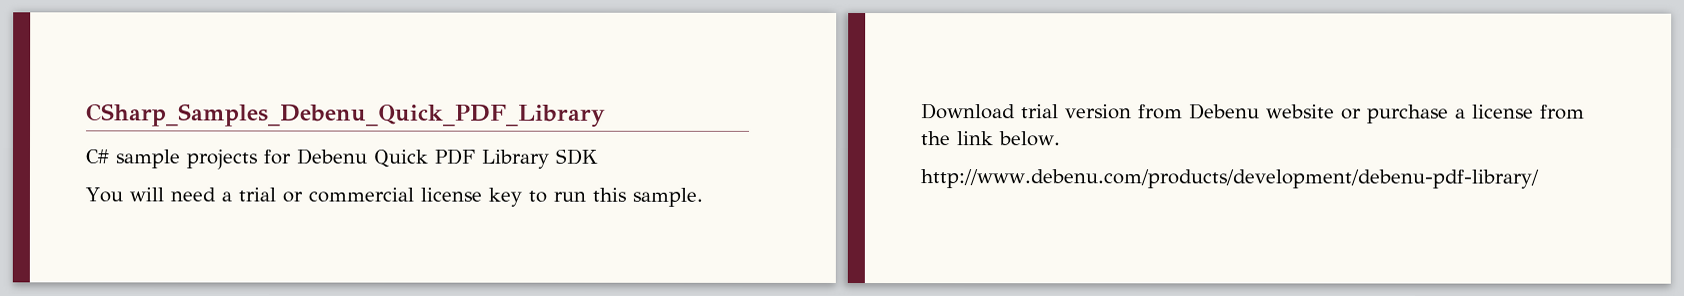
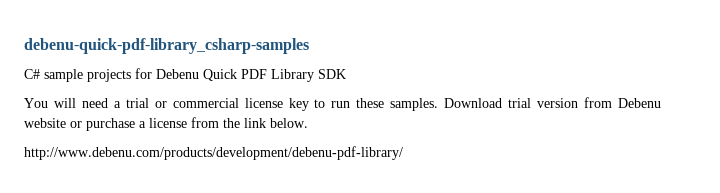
- CSharp_Samples_Debenu_Quick_PDF_Library
+ debenu-quick-pdf-library_csharp-samples
- You will need a trial or commercial license key to run this sample.
+ You will need a trial or commercial license key to run these samples.

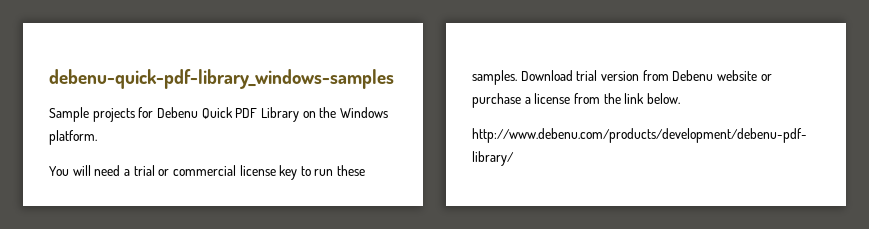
- debenu-quick-pdf-library_csharp-samples
- C# sample projects for Debenu Quick PDF Library SDK
+ debenu-quick-pdf-library_windows-samples
+ Sample projects for Debenu Quick PDF Library on the Windows platform.

